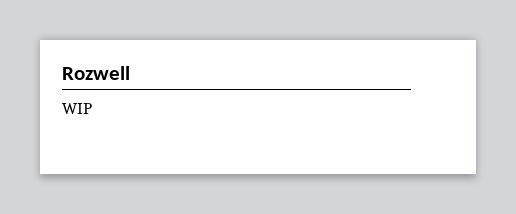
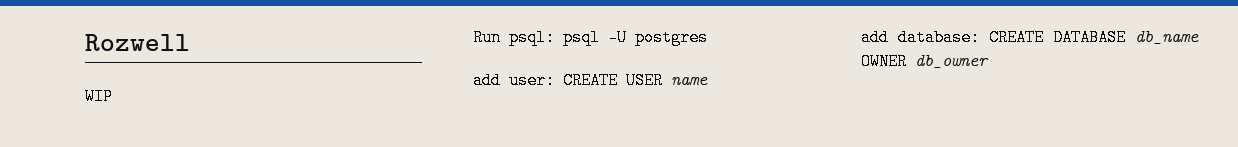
+ Run psql: psql -U postgres
+ add user: CREATE USER name
+ add database: CREATE DATABASE db_name OWNER db_owner

